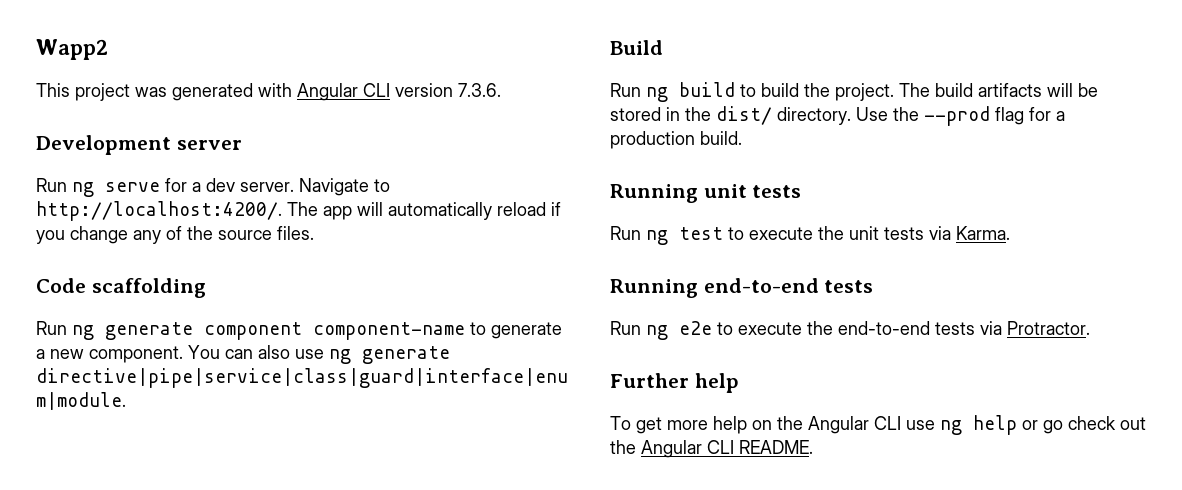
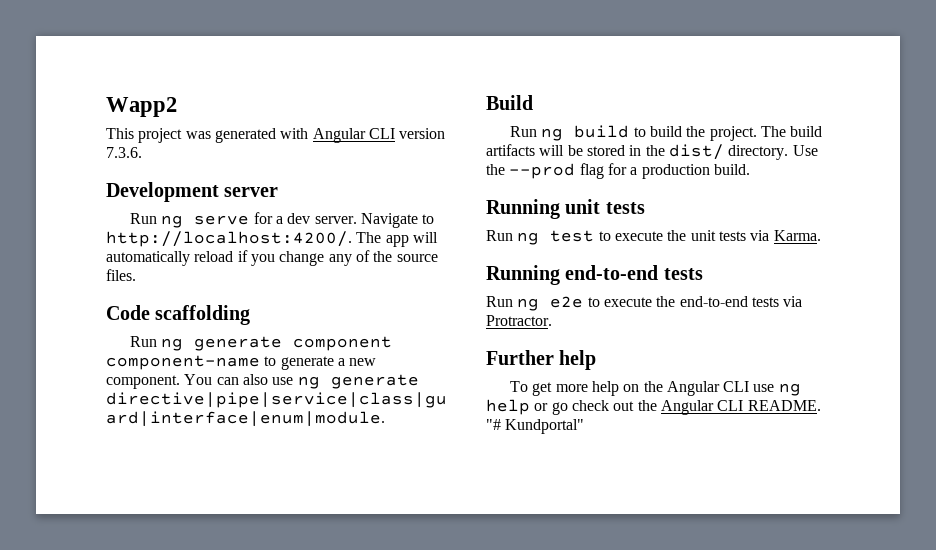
+ "# Kundportal"

